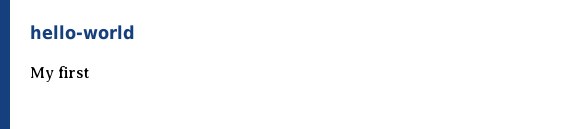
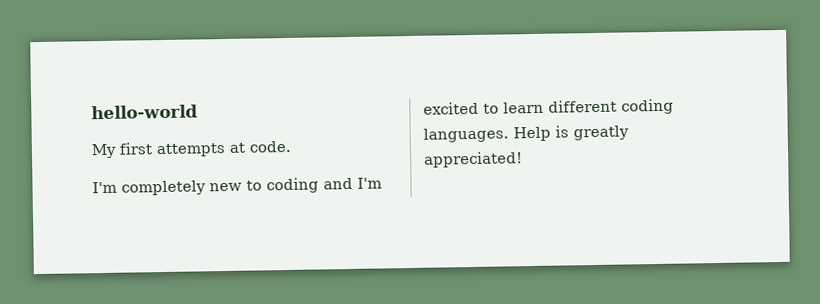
- My first
+ My first attempts at code.
+ I'm completely new to coding and I'm excited to learn different coding languages. Help is greatly appreciated!

